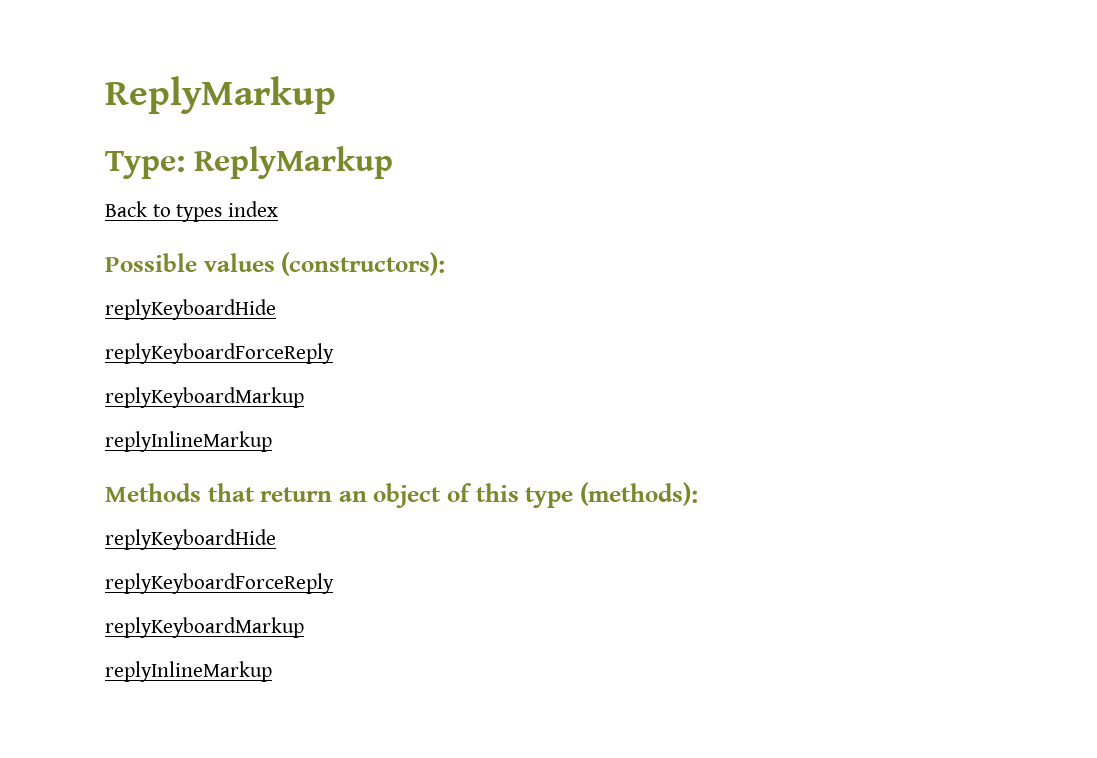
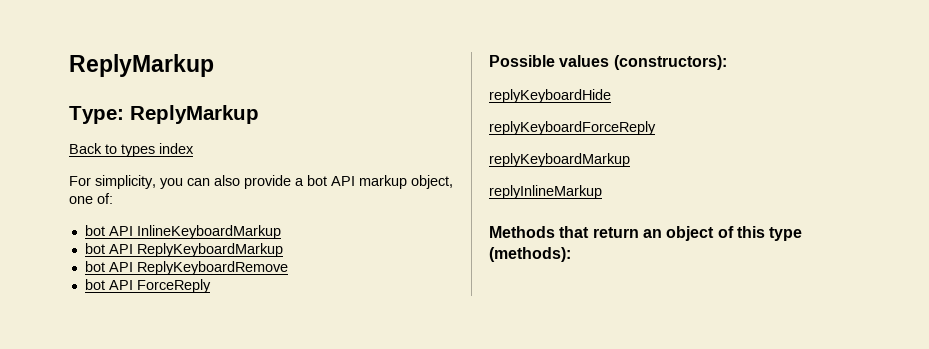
+ For simplicity, you can also provide a bot API markup object, one of:
+ bot API InlineKeyboardMarkup
+ bot API ReplyKeyboardMarkup
+ bot API ReplyKeyboardRemove
+ bot API ForceReply
  Methods that return an object of this type (methods):
- replyKeyboardHide
- replyKeyboardForceReply
- replyKeyboardMarkup
- replyInlineMarkup

